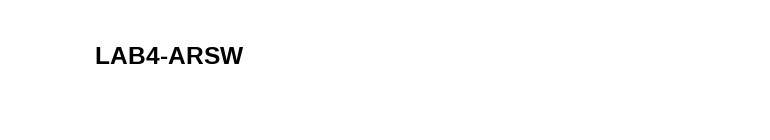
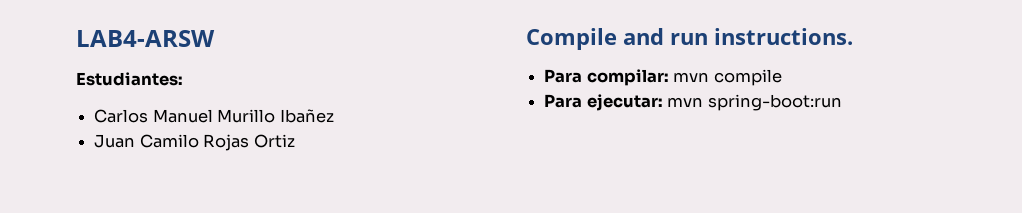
+ Estudiantes:
+ Carlos Manuel Murillo Ibañez
+ Juan Camilo Rojas Ortiz
+ Compile and run instructions.
+ Para compilar: mvn compile
+ Para ejecutar: mvn spring-boot:run

